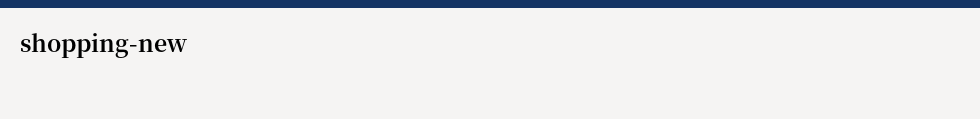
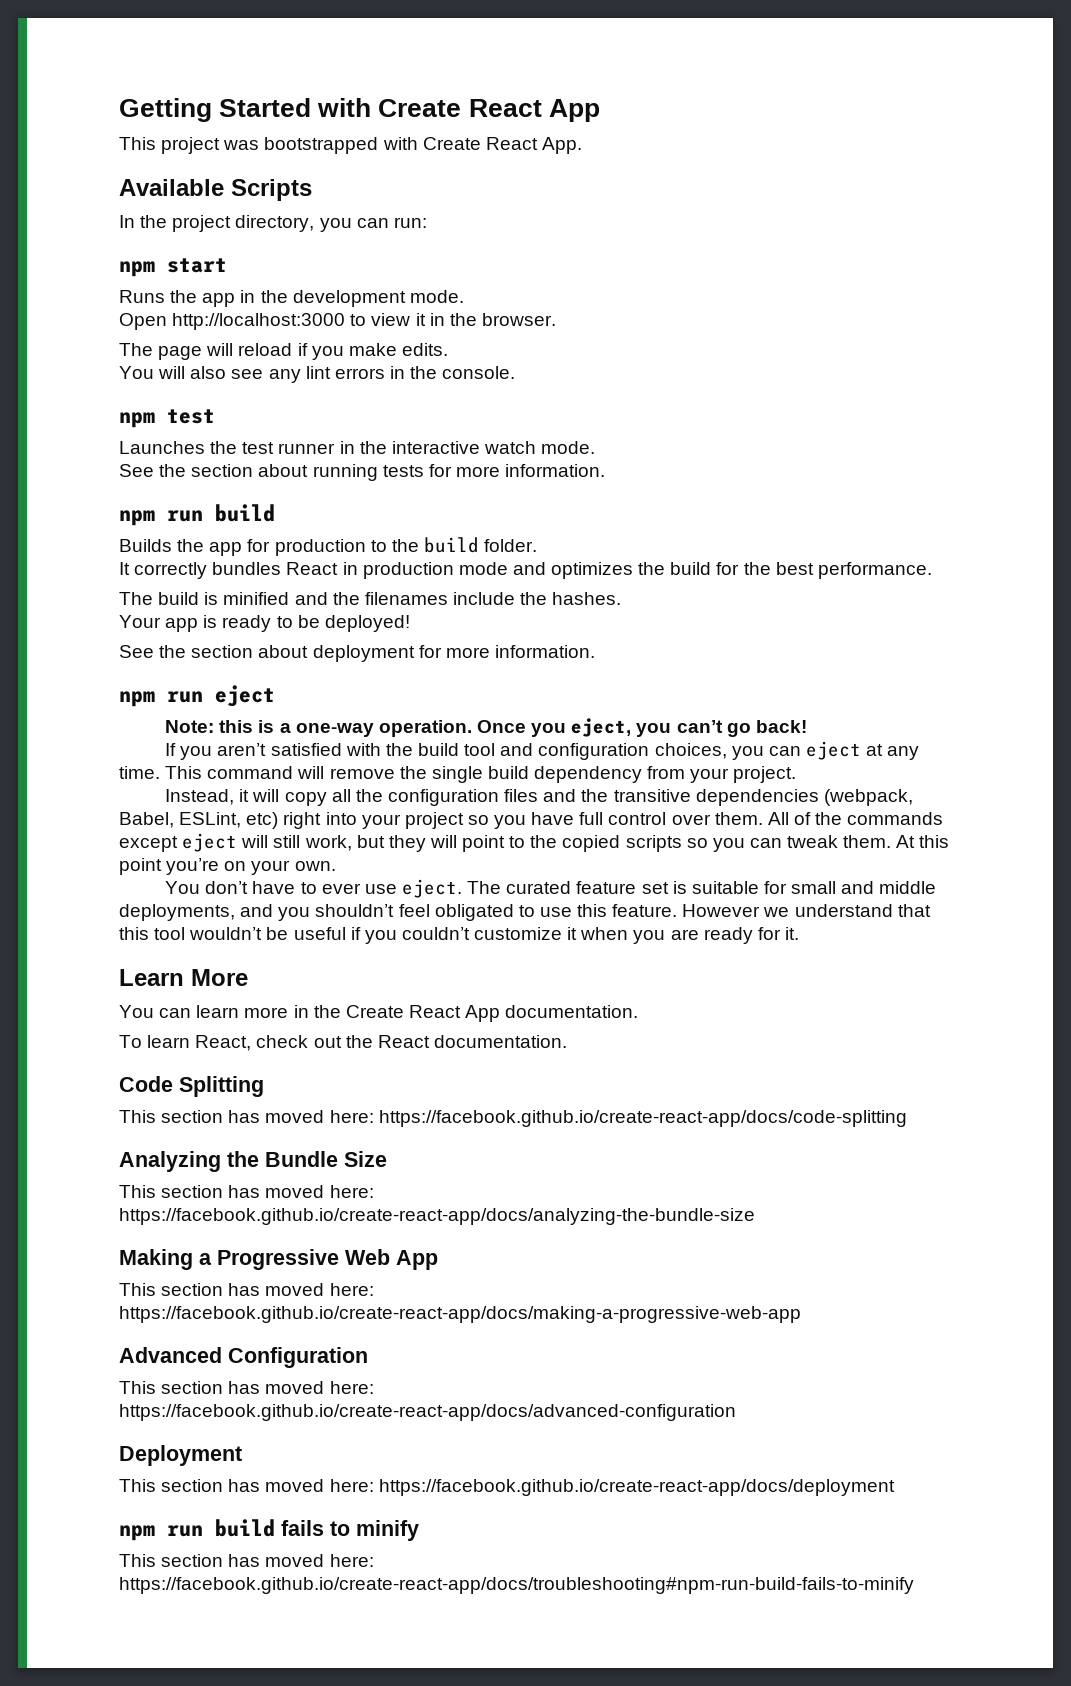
- shopping-new
+ Getting Started with Create React App
+ This project was bootstrapped with Create React App.
+ Available Scripts
+ In the project directory, you can run:
+ npm start
+ Runs the app in the development mode.
+ Open http://localhost:3000 to view it in the browser.
+ The page will reload if you make edits.
+ You will also see any lint errors in the console.
+ npm test
+ Launches the test runner in the interactive watch mode.
+ See the section about running tests for more information.
+ npm run build
+ Builds the app for production to the build folder.
+ It correctly bundles React in production mode and optimizes the build for the best performance.
+ The build is minified and the filenames include the hashes.
+ Your app is ready to be deployed!
+ See the section about deployment for more information.
+ npm run eject
+ Note: this is a one-way operation. Once you eject, you can’t go back!
+ If you aren’t satisfied with the build tool and configuration choices, you can eject at any time. This command will remove the single build dependency from your project.
+ Instead, it will copy all the configuration files and the transitive dependencies (webpack, Babel, ESLint, etc) right into your project so you have full control over them. All of the commands except eject will still work, but they will point to the copied scripts so you can tweak them. At this point you’re on your own.
+ You don’t have to ever use eject. The curated feature set is suitable for small and middle deployments, and you shouldn’t feel obligated to use this feature. However we understand that this tool wouldn’t be useful if you couldn’t customize it when you are ready for it.
+ Learn More
+ You can learn more in the Create React App documentation.
+ To learn React, check out the React documentation.
+ Code Splitting
+ This section has moved here: https://facebook.github.io/create-react-app/docs/code-splitting
+ Analyzing the Bundle Size
+ This section has moved here: https://facebook.github.io/create-react-app/docs/analyzing-the-bundle-size
+ Making a Progressive Web App
+ This section has moved here: https://facebook.github.io/create-react-app/docs/making-a-progressive-web-app
+ Advanced Configuration
+ This section has moved here: https://facebook.github.io/create-react-app/docs/advanced-configuration
+ Deployment
+ This section has moved here: https://facebook.github.io/create-react-app/docs/deployment
+ npm run build fails to minify
+ This section has moved here: https://facebook.github.io/create-react-app/docs/troubleshooting#npm-run-build-fails-to-minify

